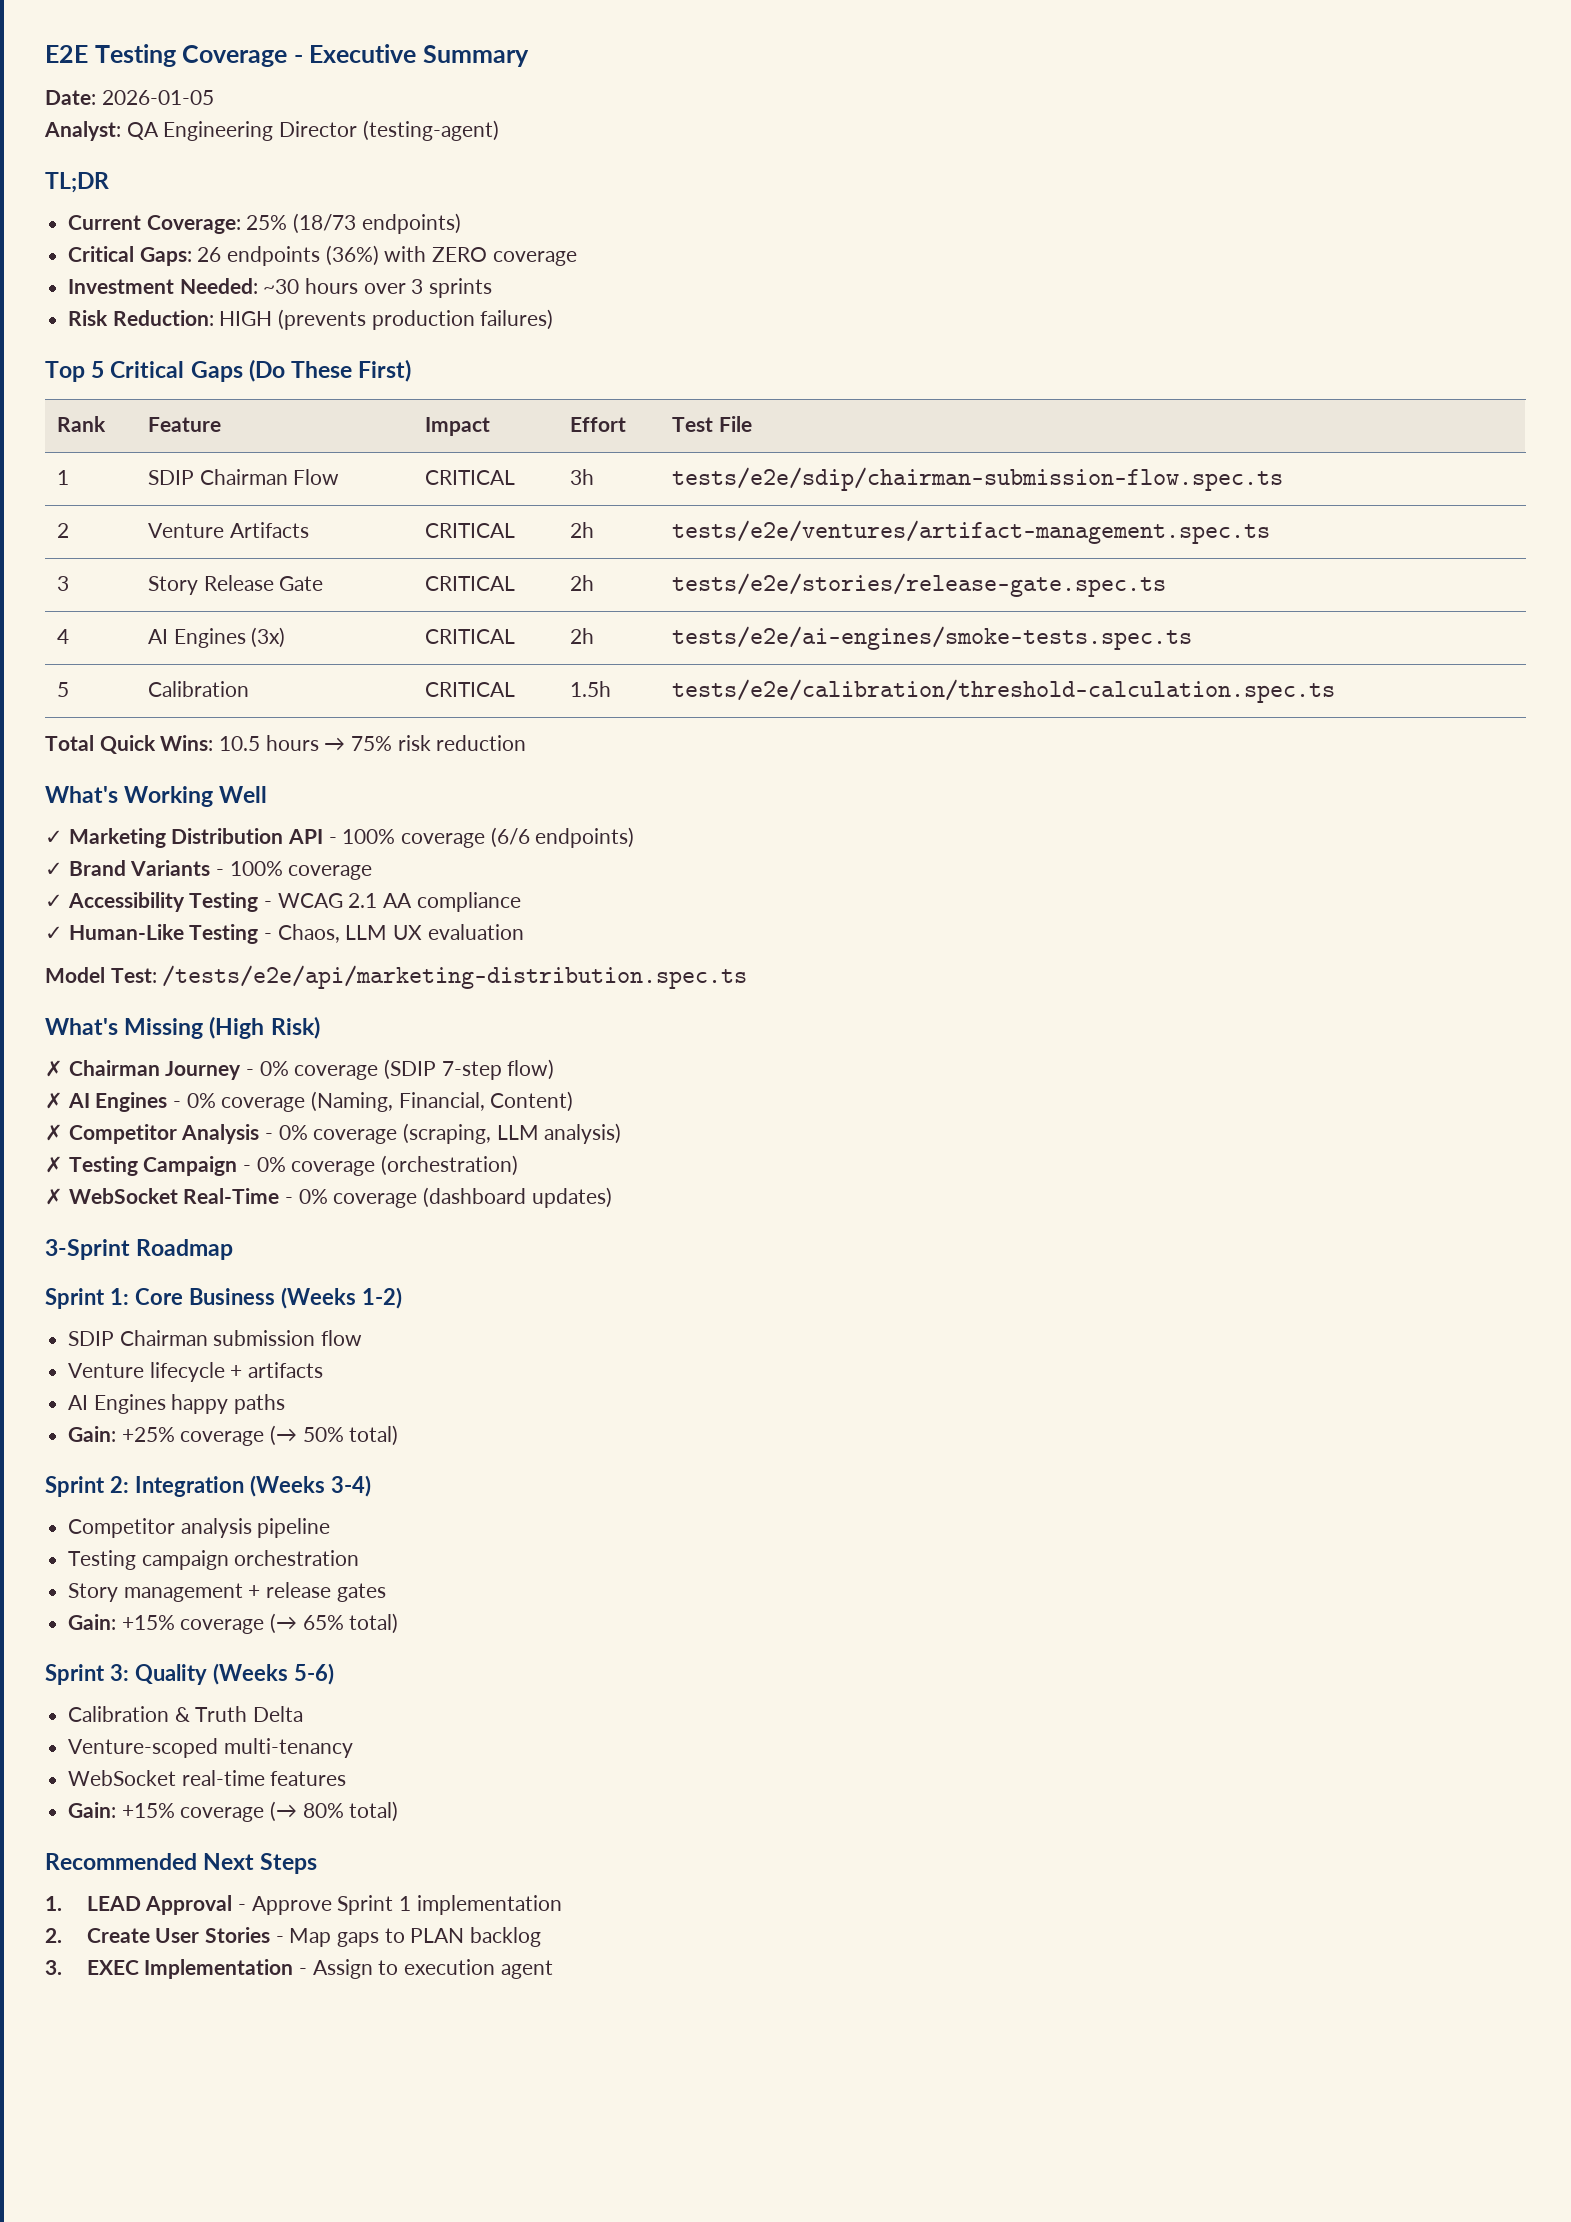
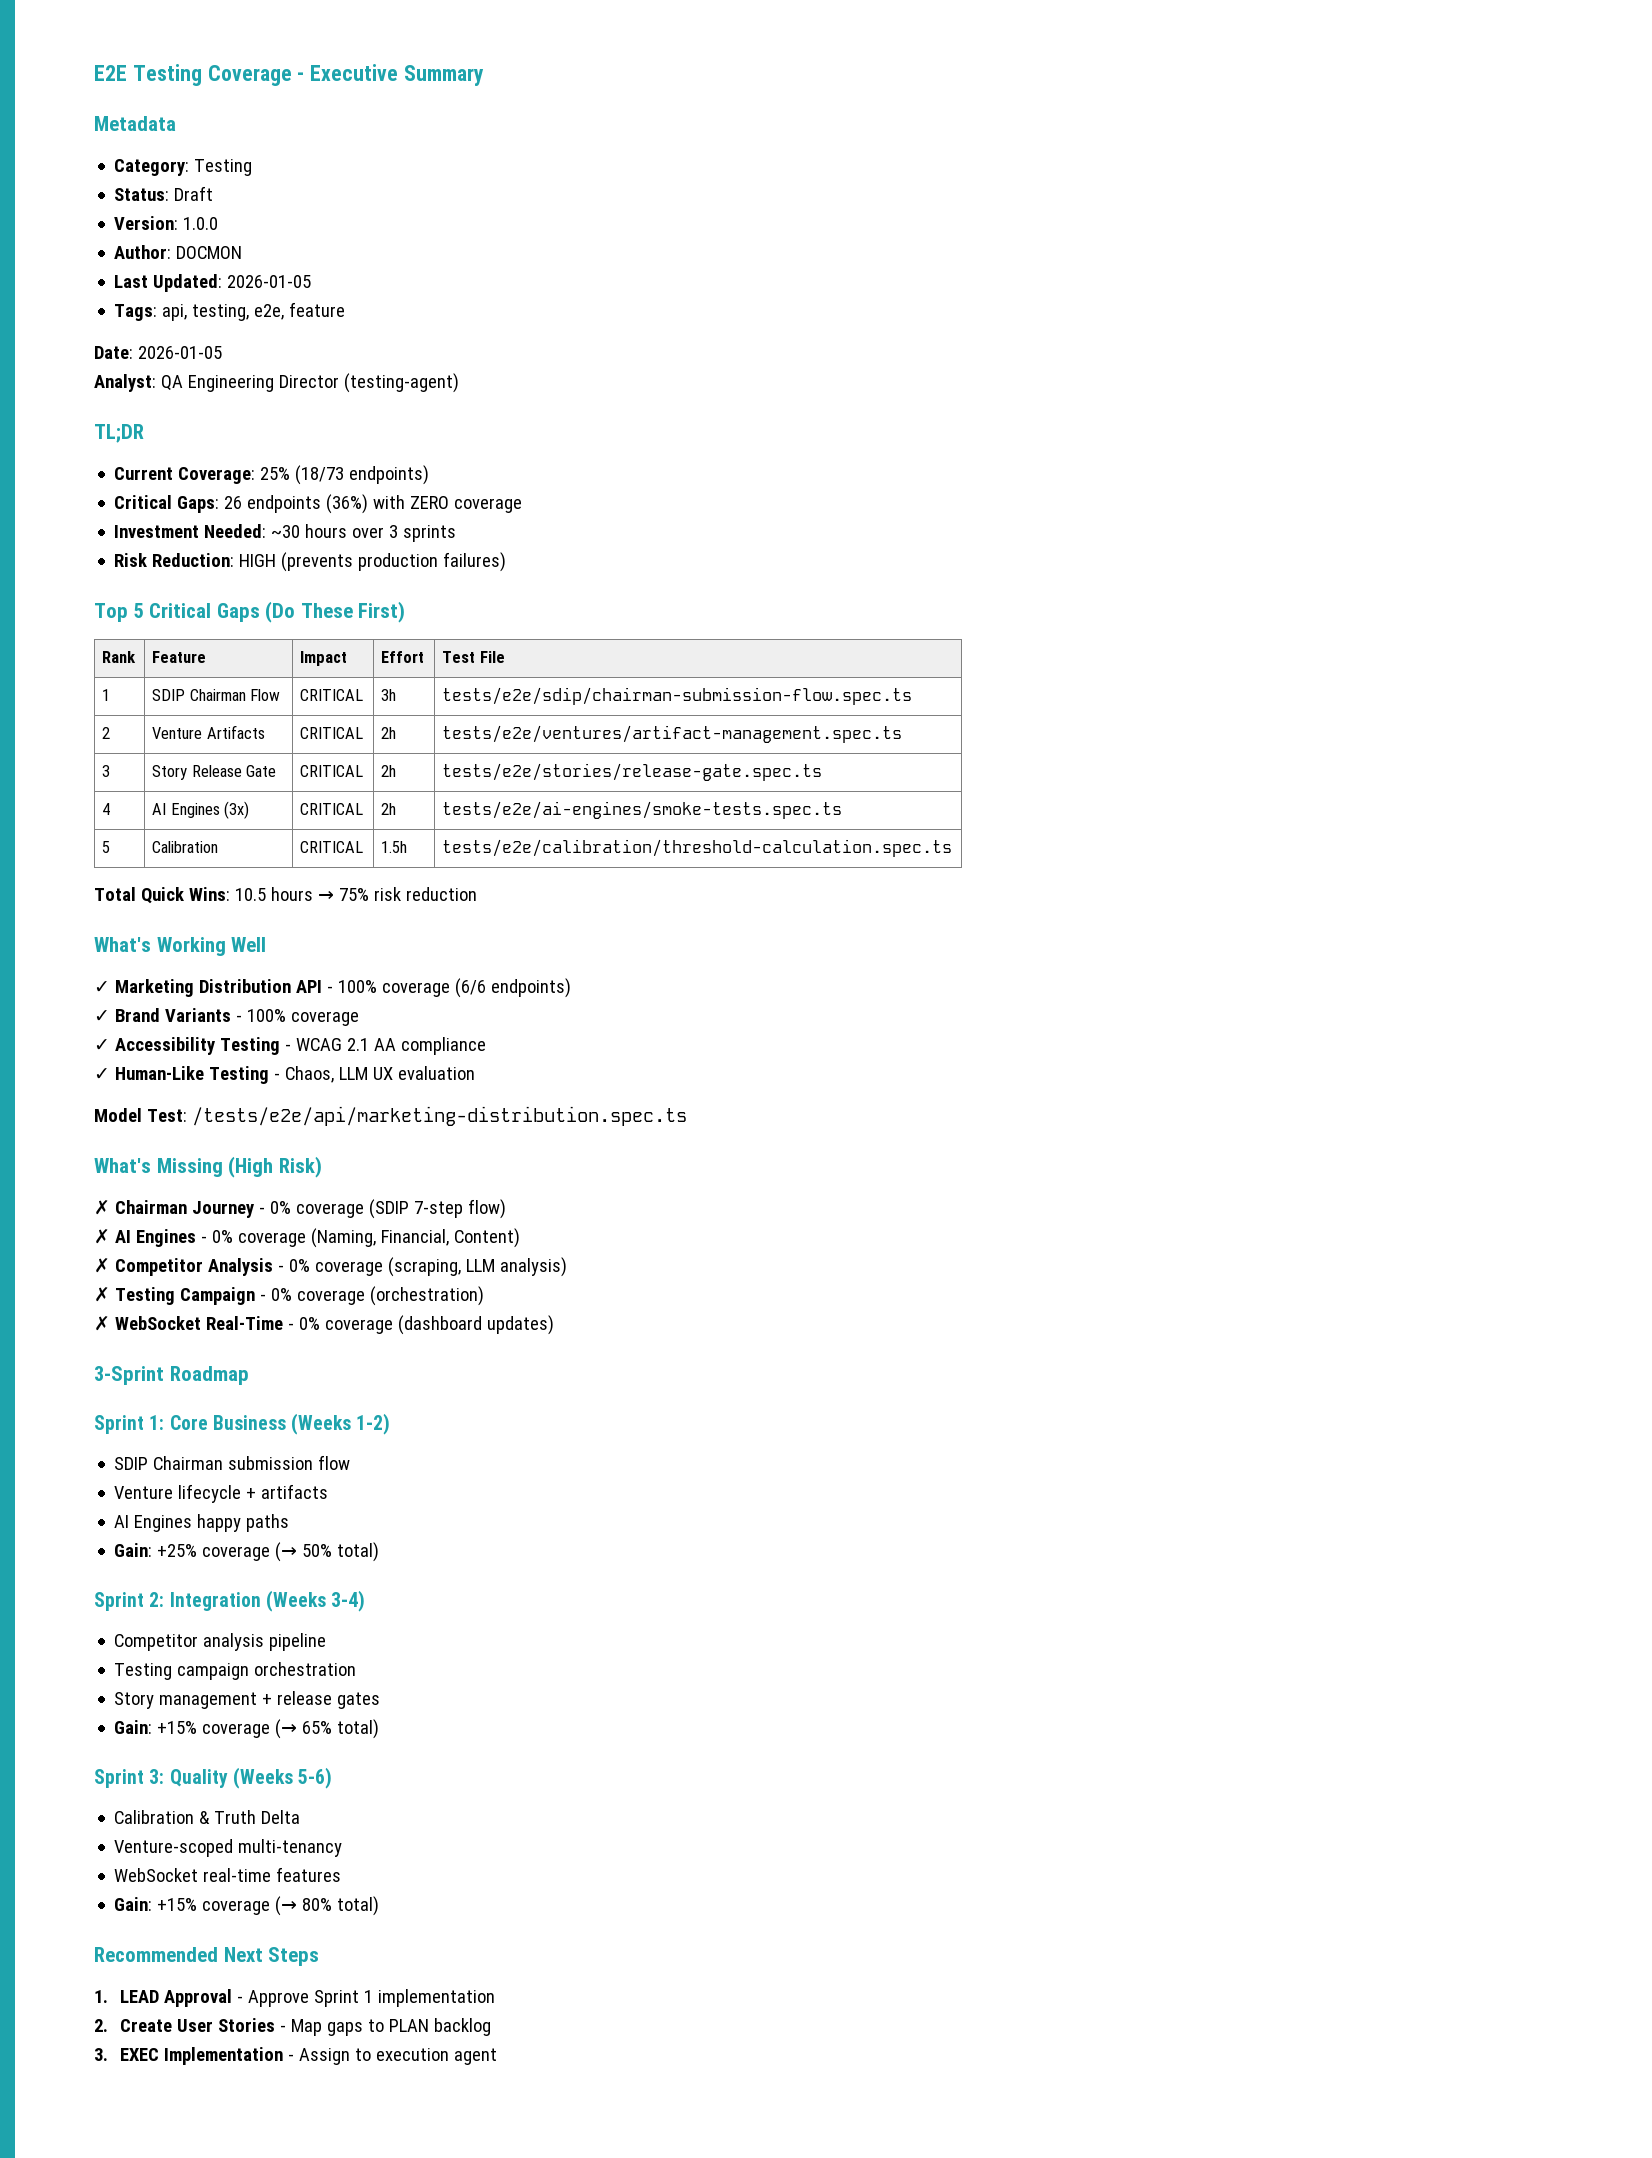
+ Metadata
+ Category: Testing
+ Status: Draft
+ Version: 1.0.0
+ Author: DOCMON
+ Last Updated: 2026-01-05
+ Tags: api, testing, e2e, feature

